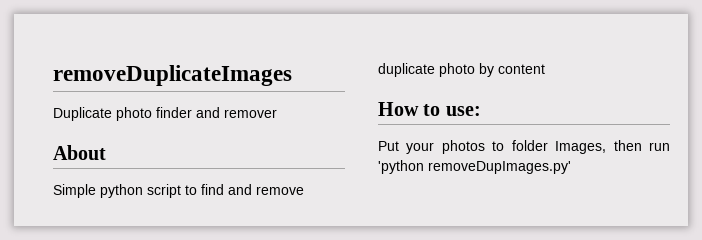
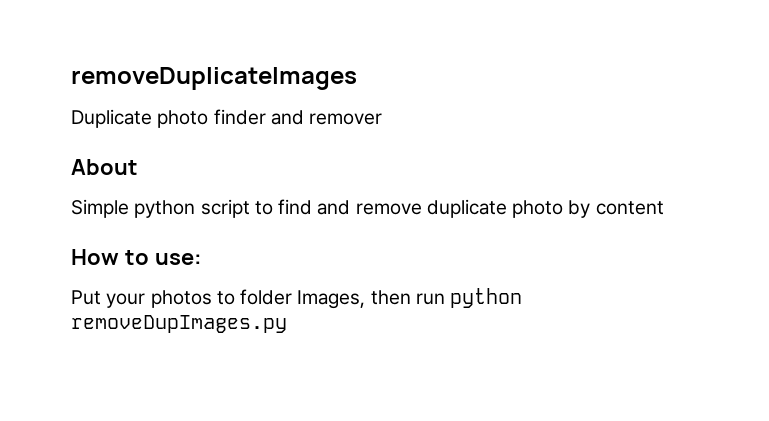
- Put your photos to folder Images, then run 'python removeDupImages.py'
+ Put your photos to folder Images, then run python removeDupImages.py

